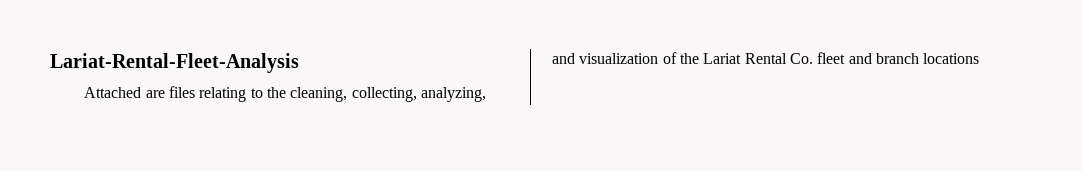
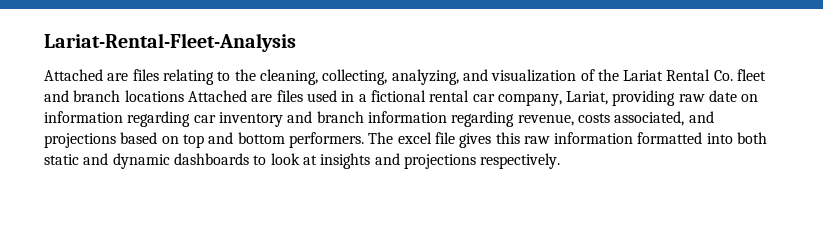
- Attached are files relating to the cleaning, collecting, analyzing, and visualization of the Lariat Rental Co. fleet and branch locations
+ Attached are files relating to the cleaning, collecting, analyzing, and visualization of the Lariat Rental Co. fleet and branch locations Attached are files used in a fictional rental car company, Lariat, providing raw date on information regarding car inventory and branch information regarding revenue, costs associated, and projections based on top and bottom performers. The excel file gives this raw information formatted into both static and dynamic dashboards to look at insights and projections respectively.

